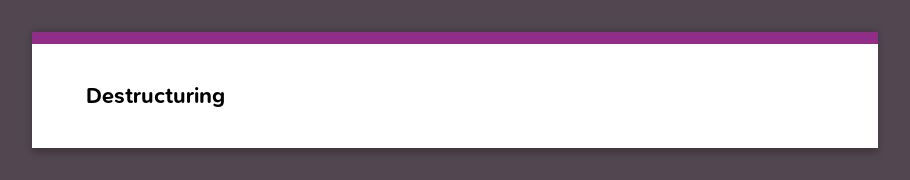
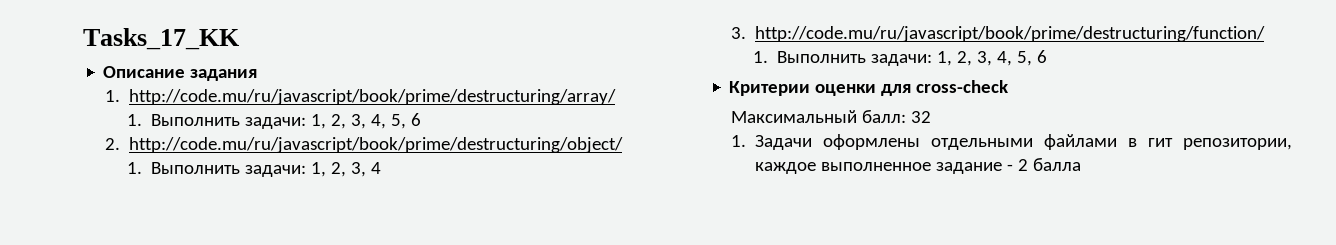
- Destructuring
+ Tasks_17_KK
+ Описание задания
+ 1. http://code.mu/ru/javascript/book/prime/destructuring/array/
+ 1. Выполнить задачи: 1, 2, 3, 4, 5, 6
+ 2. http://code.mu/ru/javascript/book/prime/destructuring/object/
+ 1. Выполнить задачи: 1, 2, 3, 4
+ 3. http://code.mu/ru/javascript/book/prime/destructuring/function/
+ 1. Выполнить задачи: 1, 2, 3, 4, 5, 6
+ Критерии оценки для cross-check
+ Максимальный балл: 32
+ 1. Задачи оформлены отдельными файлами в гит репозитории, каждое выполненное задание - 2 балла

